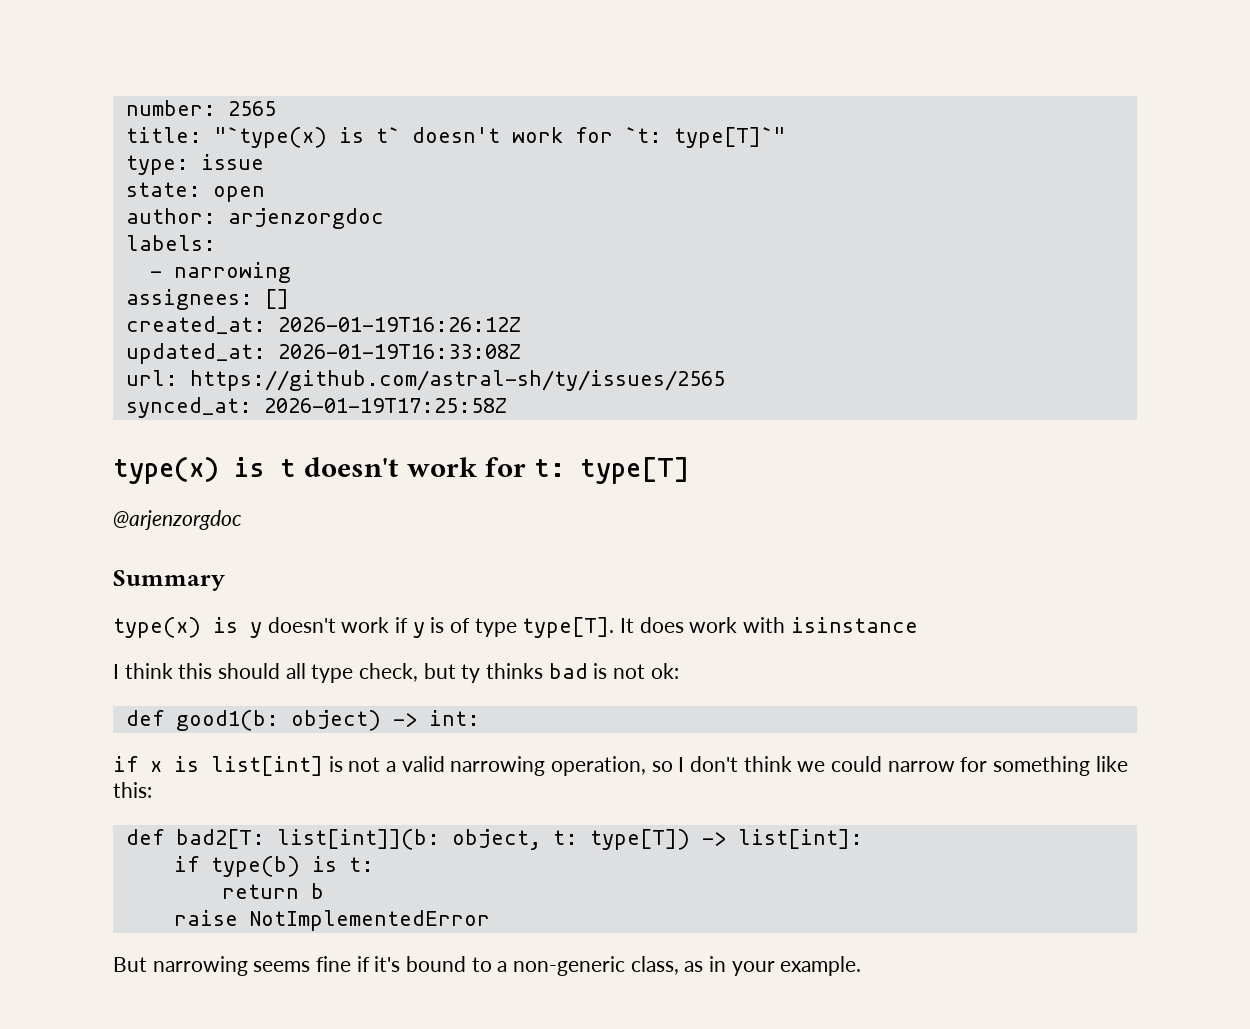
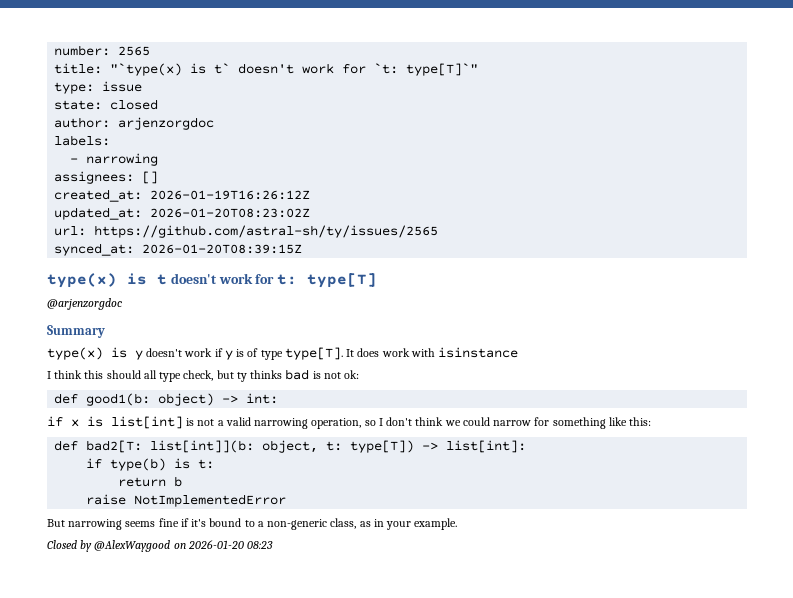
- state: open
+ state: closed
- updated_at: 2026-01-19T16:33:08Z
+ updated_at: 2026-01-20T08:23:02Z
- synced_at: 2026-01-19T17:25:58Z
+ synced_at: 2026-01-20T08:39:15Z
+ Closed by @AlexWaygood on 2026-01-20 08:23

